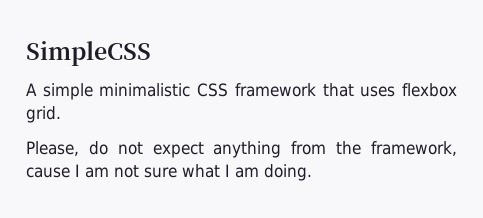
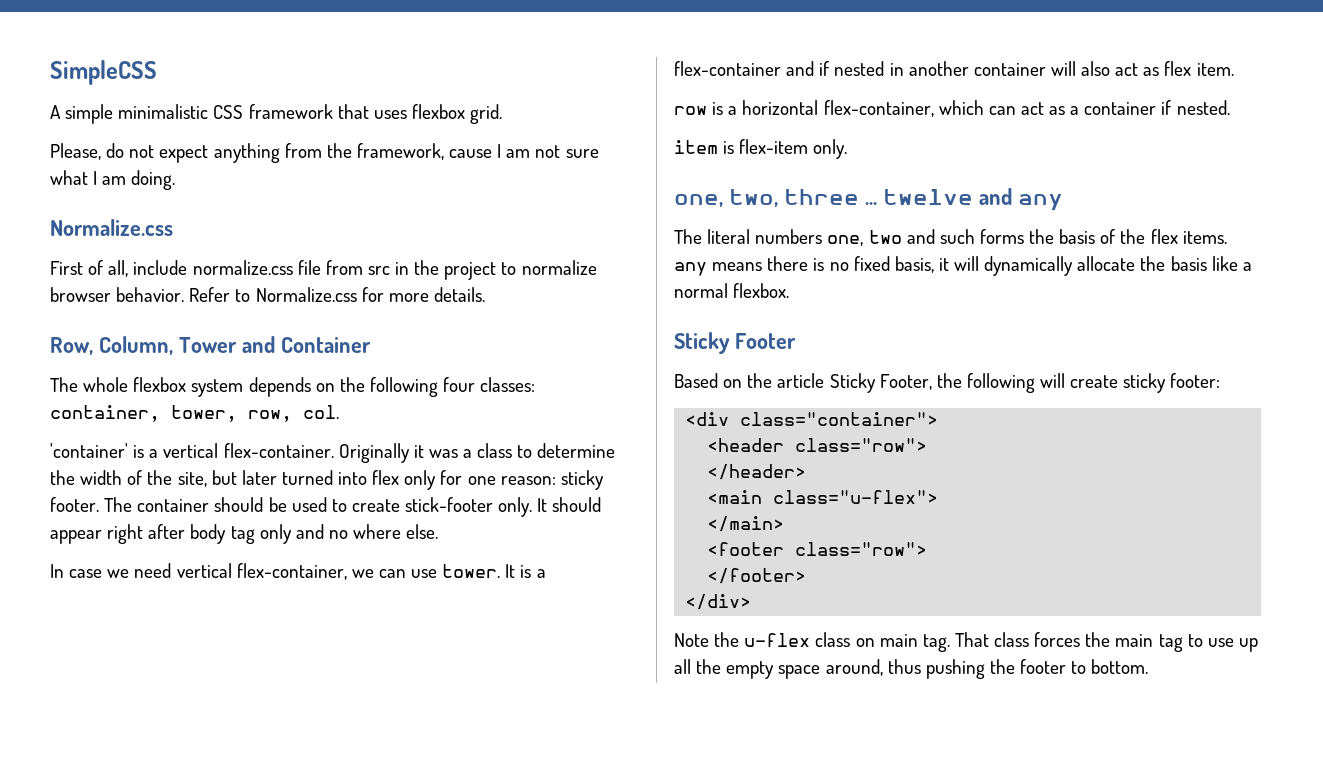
  Please, do not expect anything from the framework, cause I am not sure what I am doing.
+ Normalize.css
+ First of all, include normalize.css file from src in the project to normalize browser behavior. Refer to Normalize.css for more details.
+ Row, Column, Tower and Container
+ The whole flexbox system depends on the following four classes: container, tower, row, col.
+ 'container' is a vertical flex-container. Originally it was a class to determine the width of the site, but later turned into flex only for one reason: sticky footer. The container should be used to create stick-footer only. It should appear right after body tag only and no where else.
+ In case we need vertical flex-container, we can use tower. It is a flex-container and if nested in another container will also act as flex item.
+ row is a horizontal flex-container, which can act as a container if nested.
+ item is flex-item only.
+ one, two, three ... twelve and any
+ The literal numbers one, two and such forms the basis of the flex items. any means there is no fixed basis, it will dynamically allocate the basis like a normal flexbox.
+ Sticky Footer
+ Based on the article Sticky Footer, the following will create sticky footer:
+ <div class="container">
+ <header class="row">
+ </header>
+ <main class="u-flex">
+ </main>
+ <footer class="row">
+ </footer>
+ </div>
+ Note the u-flex class on main tag. That class forces the main tag to use up all the empty space around, thus pushing the footer to bottom.

